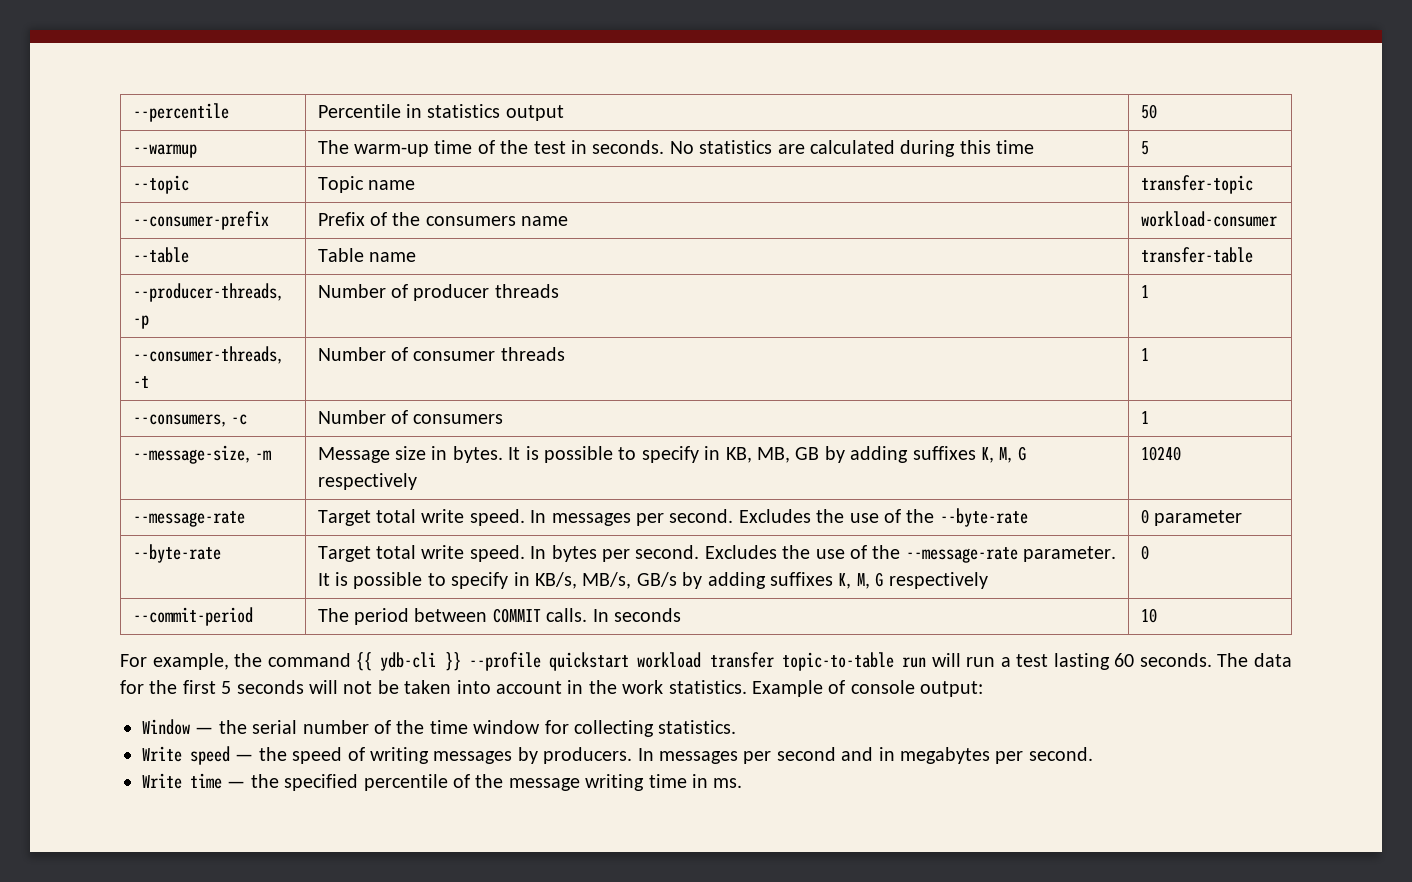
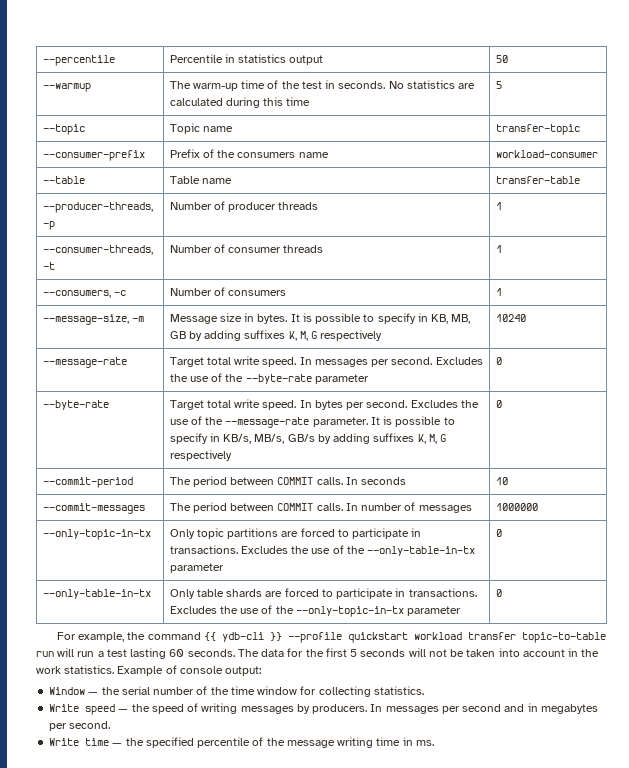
- --message-rate | Target total write speed. In messages per second. Excludes the use of the --byte-rate | 0 parameter
+ --message-rate | Target total write speed. In messages per second. Excludes the use of the --byte-rate parameter | 0
+ --commit-messages | The period between COMMIT calls. In number of messages | 1000000
+ --only-topic-in-tx | Only topic partitions are forced to participate in transactions. Excludes the use of the --only-table-in-tx parameter | 0
+ --only-table-in-tx | Only table shards are forced to participate in transactions. Excludes the use of the --only-topic-in-tx parameter | 0

